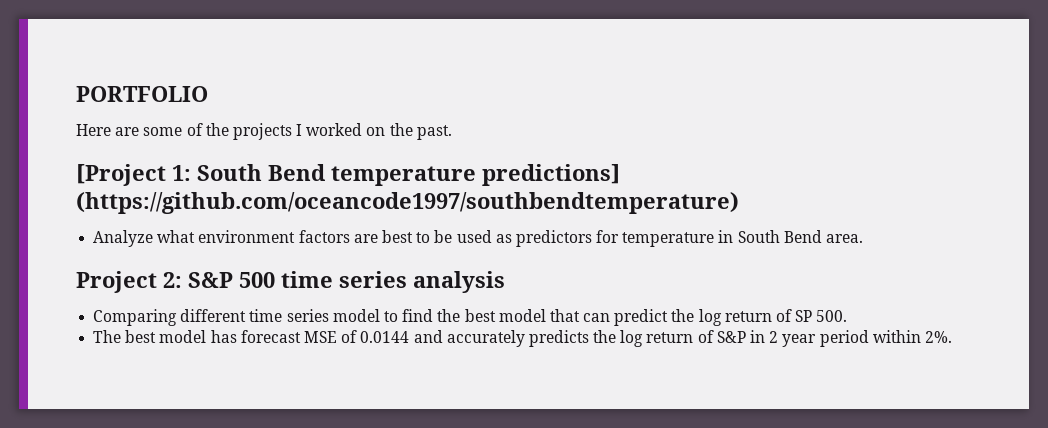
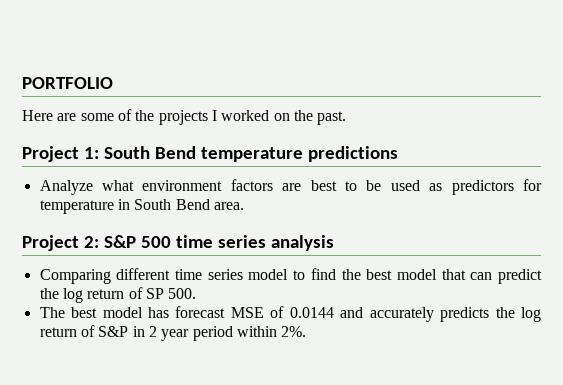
- [Project 1: South Bend temperature predictions] (https://github.com/oceancode1997/southbendtemperature)
+ Project 1: South Bend temperature predictions

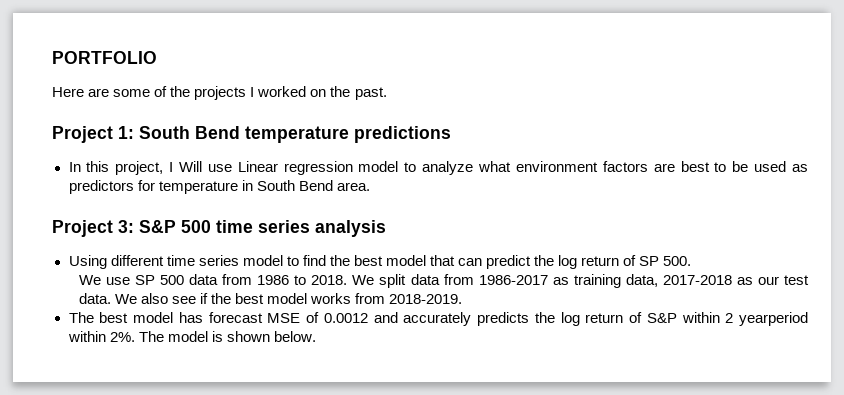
- Analyze what environment factors are best to be used as predictors for temperature in South Bend area.
+ In this project, I Will use Linear regression model to analyze what environment factors are best to be used as predictors for temperature in South Bend area.
- Project 2: S&P 500 time series analysis
+ Project 3: S&P 500 time series analysis
- Comparing different time series model to find the best model that can predict the log return of SP 500.
+ Using different time series model to find the best model that can predict the log return of SP 500.
+ We use SP 500 data from 1986 to 2018. We split data from 1986-2017 as training data, 2017-2018 as our test data. We also see if the best model works from 2018-2019.
- The best model has forecast MSE of 0.0144 and accurately predicts the log return of S&P in 2 year period within 2%.
+ The best model has forecast MSE of 0.0012 and accurately predicts the log return of S&P within 2 yearperiod within 2%. The model is shown below.

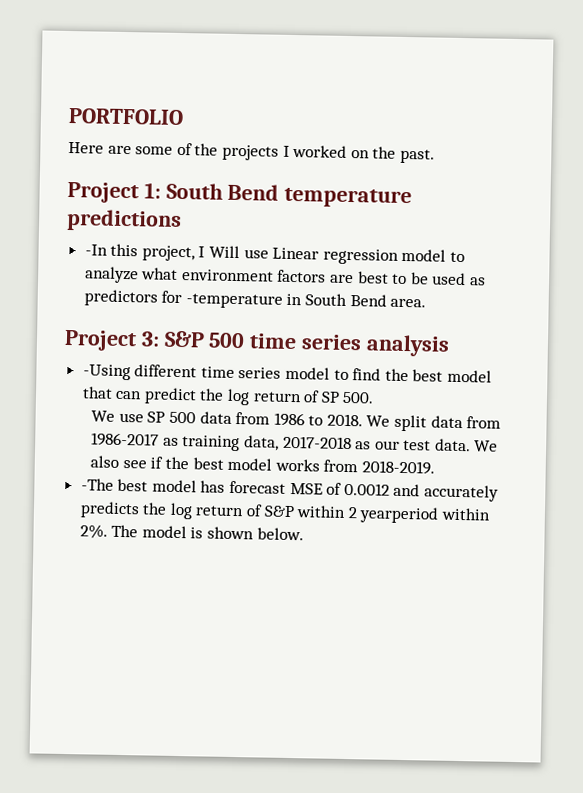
- In this project, I Will use Linear regression model to analyze what environment factors are best to be used as predictors for temperature in South Bend area.
+ -In this project, I Will use Linear regression model to analyze what environment factors are best to be used as predictors for -temperature in South Bend area.
- Using different time series model to find the best model that can predict the log return of SP 500.
+ -Using different time series model to find the best model that can predict the log return of SP 500.
- The best model has forecast MSE of 0.0012 and accurately predicts the log return of S&P within 2 yearperiod within 2%.
+ -The best model has forecast MSE of 0.0012 and accurately predicts the log return of S&P within 2 yearperiod within 2%.

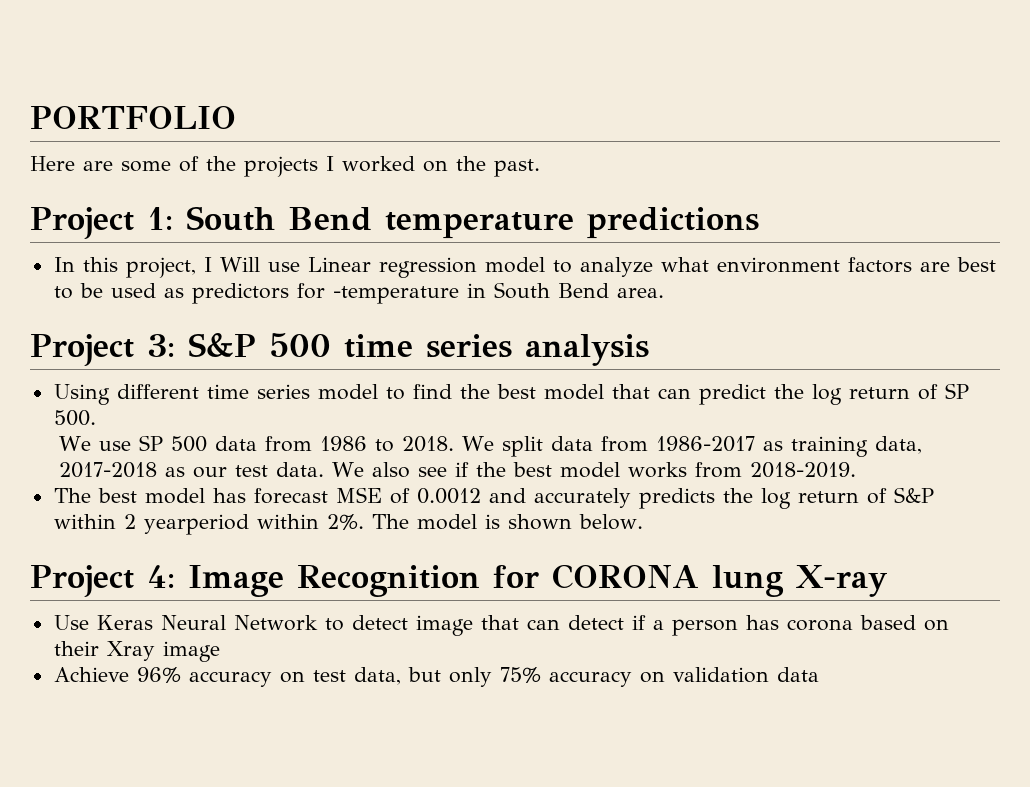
- -In this project, I Will use Linear regression model to analyze what environment factors are best to be used as predictors for -temperature in South Bend area.
+ In this project, I Will use Linear regression model to analyze what environment factors are best to be used as predictors for -temperature in South Bend area.
- -Using different time series model to find the best model that can predict the log return of SP 500.
+ Using different time series model to find the best model that can predict the log return of SP 500.
- -The best model has forecast MSE of 0.0012 and accurately predicts the log return of S&P within 2 yearperiod within 2%.
+ The best model has forecast MSE of 0.0012 and accurately predicts the log return of S&P within 2 yearperiod within 2%.
+ Project 4: Image Recognition for CORONA lung X-ray
+ Use Keras Neural Network to detect image that can detect if a person has corona based on their Xray image
+ Achieve 96% accuracy on test data, but only 75% accuracy on validation data

